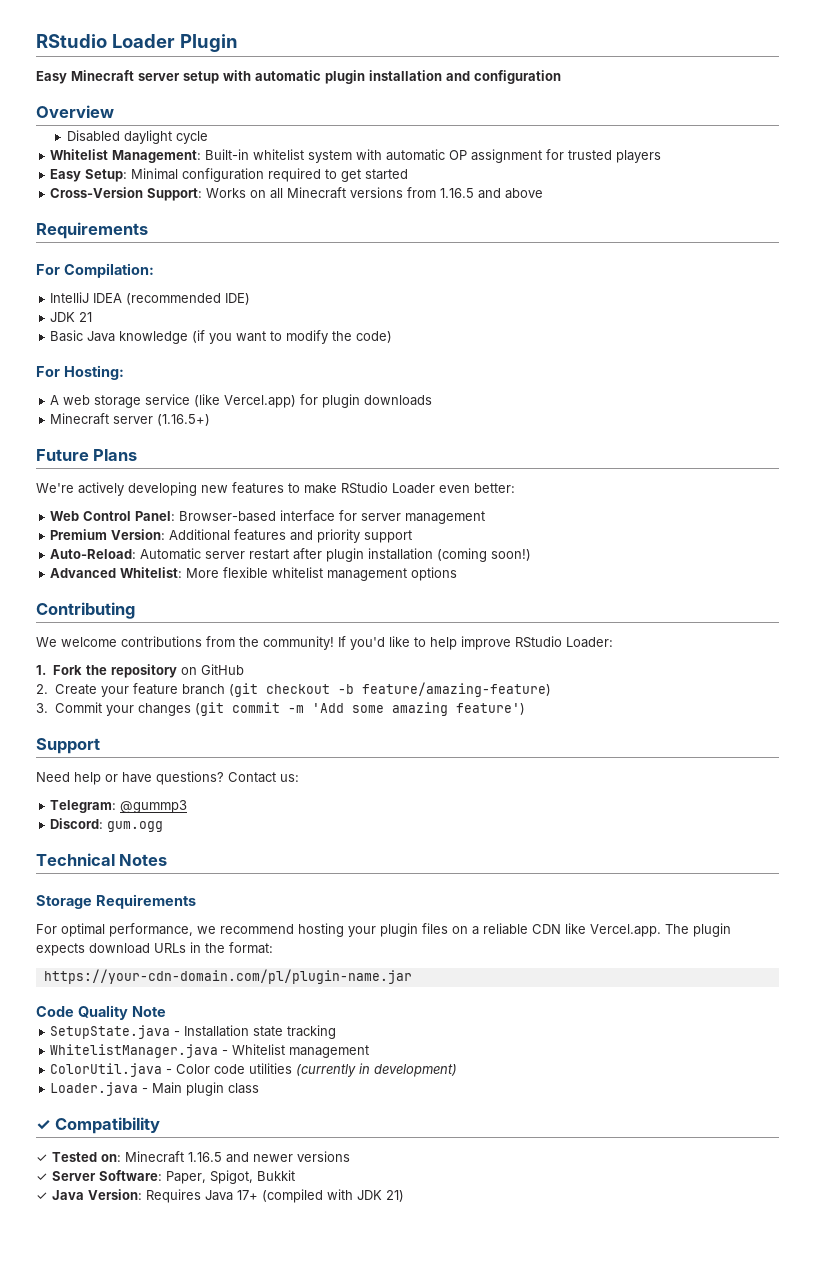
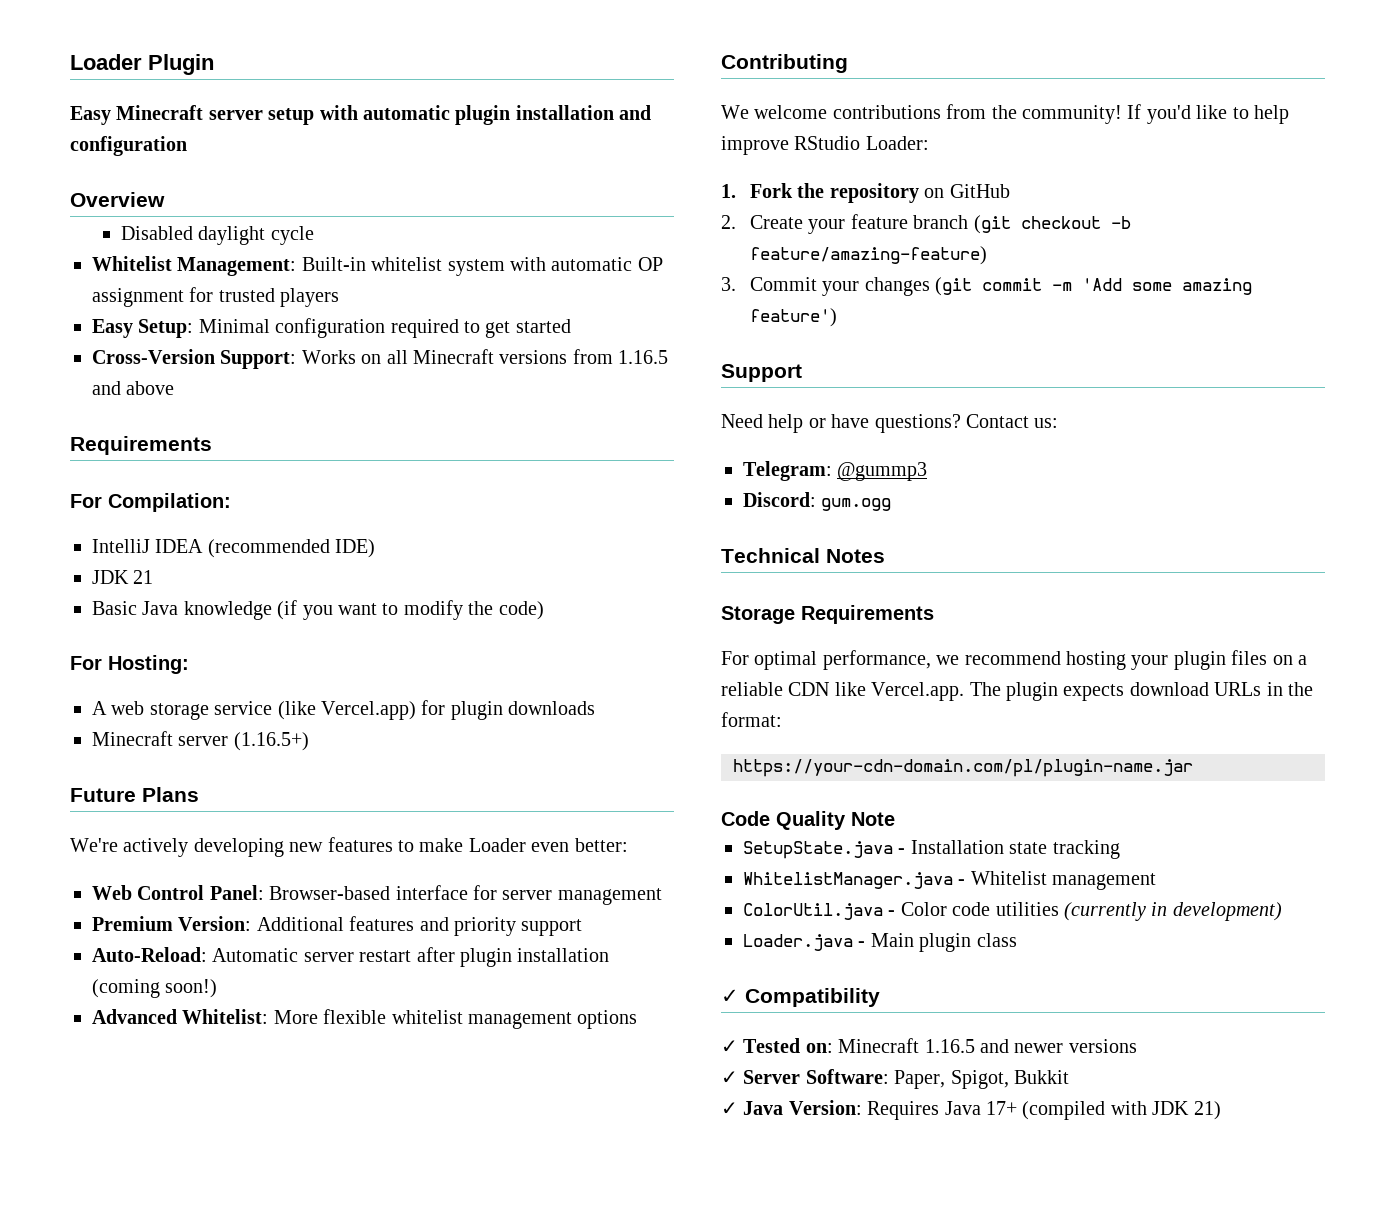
- RStudio Loader Plugin
+ Loader Plugin
- We're actively developing new features to make RStudio Loader even better:
+ We're actively developing new features to make Loader even better:

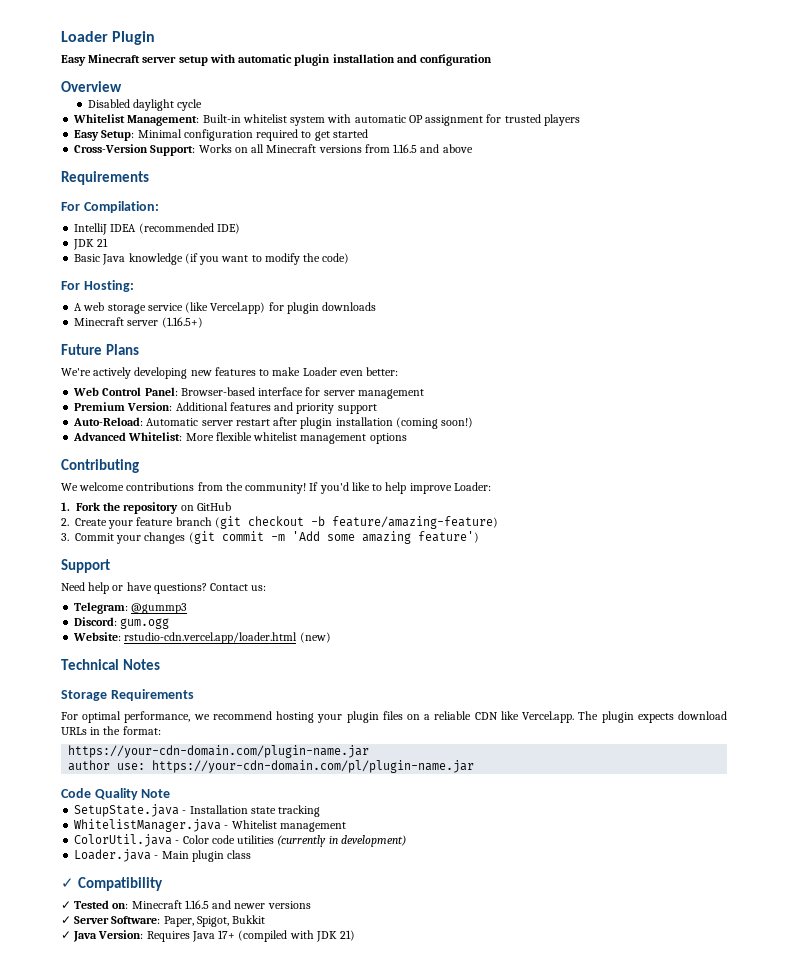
- If you'd like to help improve RStudio Loader:
+ If you'd like to help improve Loader:
+ Website: rstudio-cdn.vercel.app/loader.html (new)
- https://your-cdn-domain.com/pl/plugin-name.jar
+ https://your-cdn-domain.com/plugin-name.jar
+ author use: https://your-cdn-domain.com/pl/plugin-name.jar

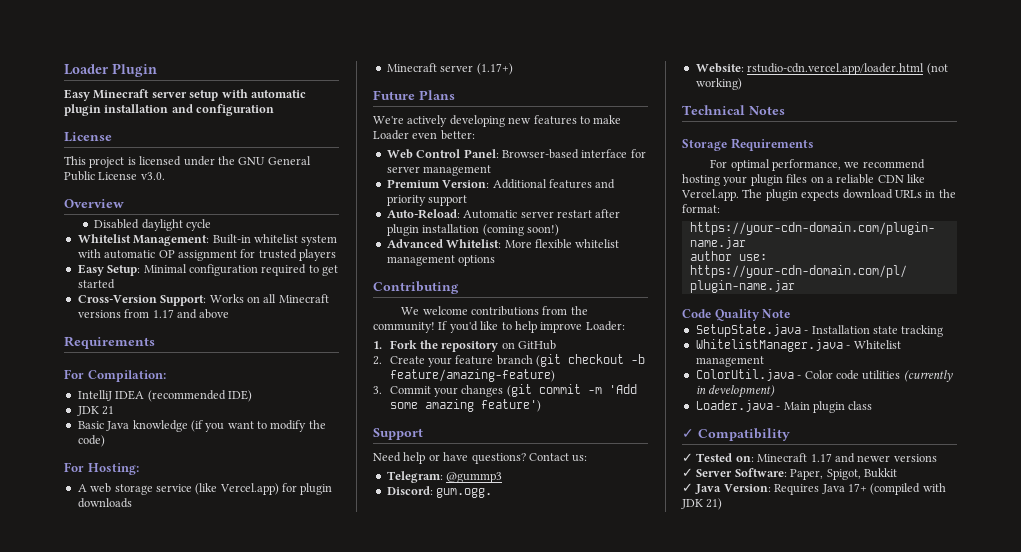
  Easy Minecraft server setup with automatic plugin installation and configuration
+ License
+ This project is licensed under the GNU General Public License v3.0.
- Cross-Version Support: Works on all Minecraft versions from 1.16.5 and above
+ Cross-Version Support: Works on all Minecraft versions from 1.17 and above
- Minecraft server (1.16.5+)
+ Minecraft server (1.17+)
- Discord: gum.ogg
+ Discord: gum.ogg.
- Website: rstudio-cdn.vercel.app/loader.html (new)
+ Website: rstudio-cdn.vercel.app/loader.html (not working)
- ✓ Tested on: Minecraft 1.16.5 and newer versions
+ ✓ Tested on: Minecraft 1.17 and newer versions

